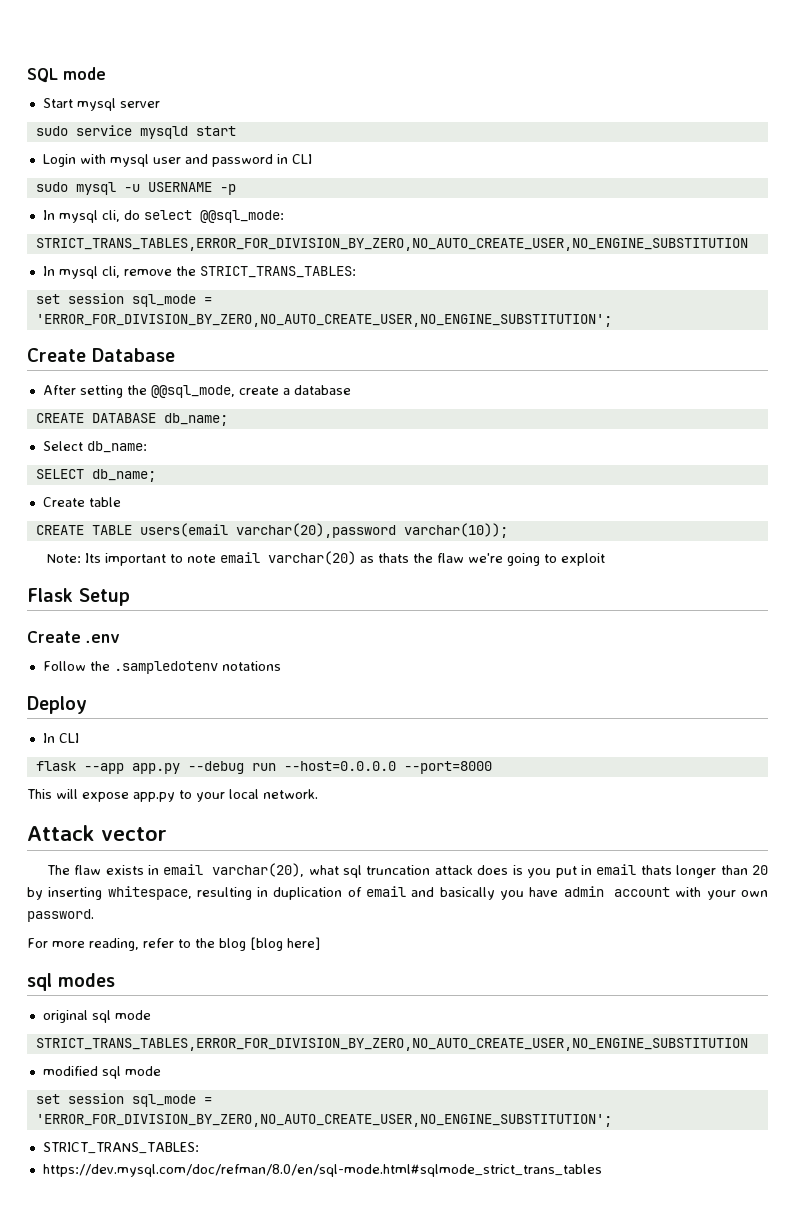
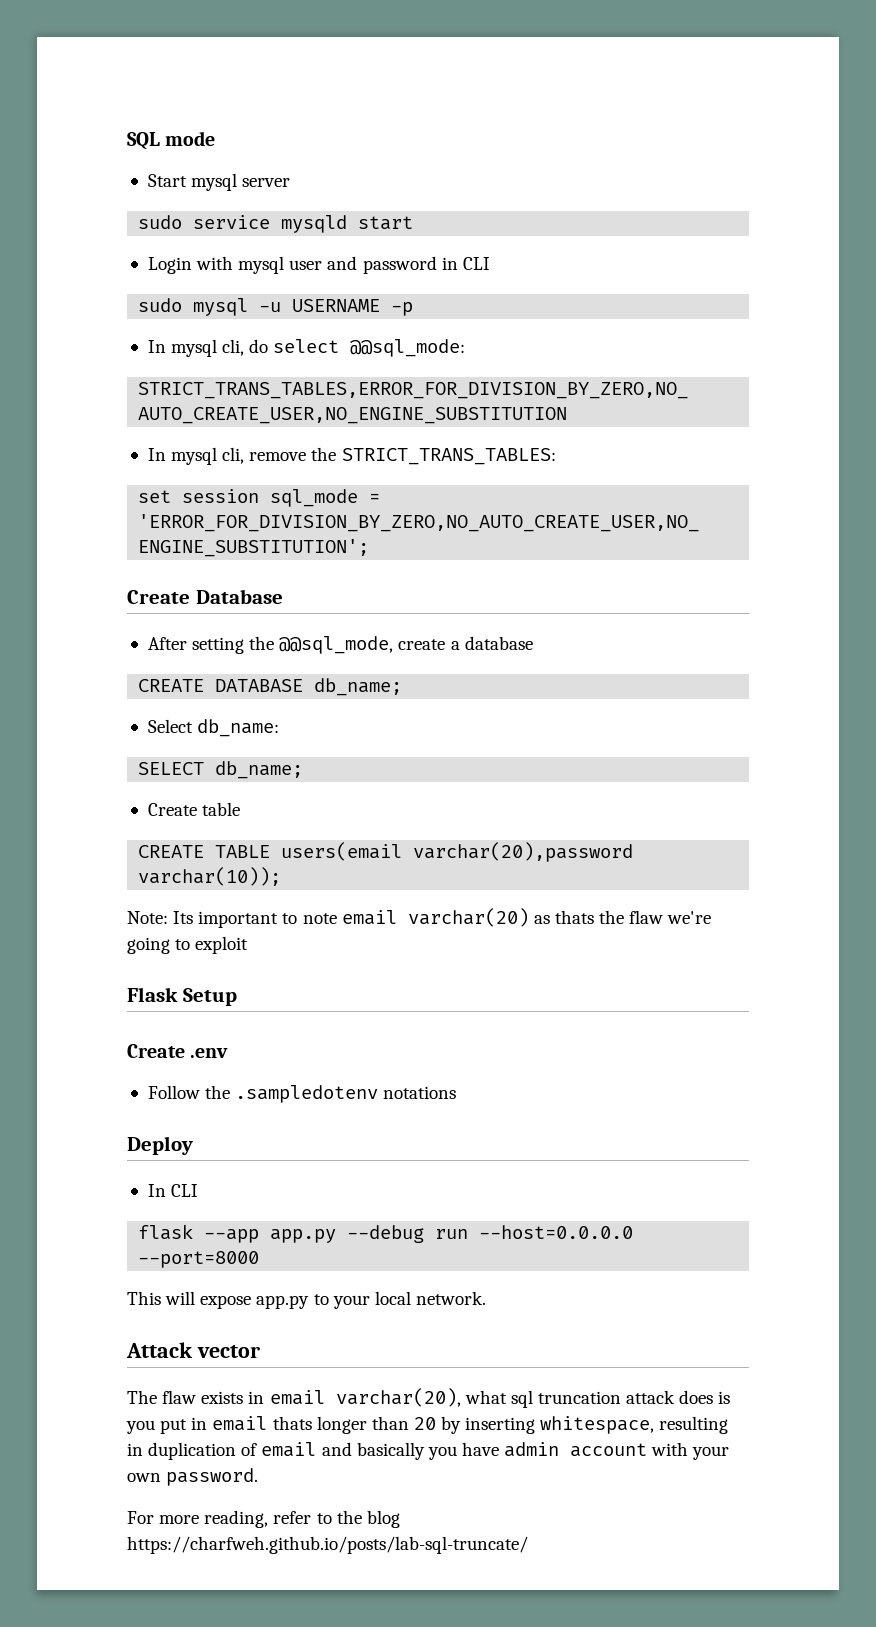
- For more reading, refer to the blog [blog here]
- sql modes
- original sql mode
- STRICT_TRANS_TABLES,ERROR_FOR_DIVISION_BY_ZERO,NO_AUTO_CREATE_USER,NO_ENGINE_SUBSTITUTION
- modified sql mode
- set session sql_mode = 'ERROR_FOR_DIVISION_BY_ZERO,NO_AUTO_CREATE_USER,NO_ENGINE_SUBSTITUTION';
- STRICT_TRANS_TABLES:
- https://dev.mysql.com/doc/refman/8.0/en/sql-mode.html#sqlmode_strict_trans_tables
+ For more reading, refer to the blog https://charfweh.github.io/posts/lab-sql-truncate/

